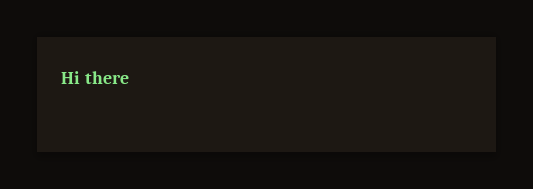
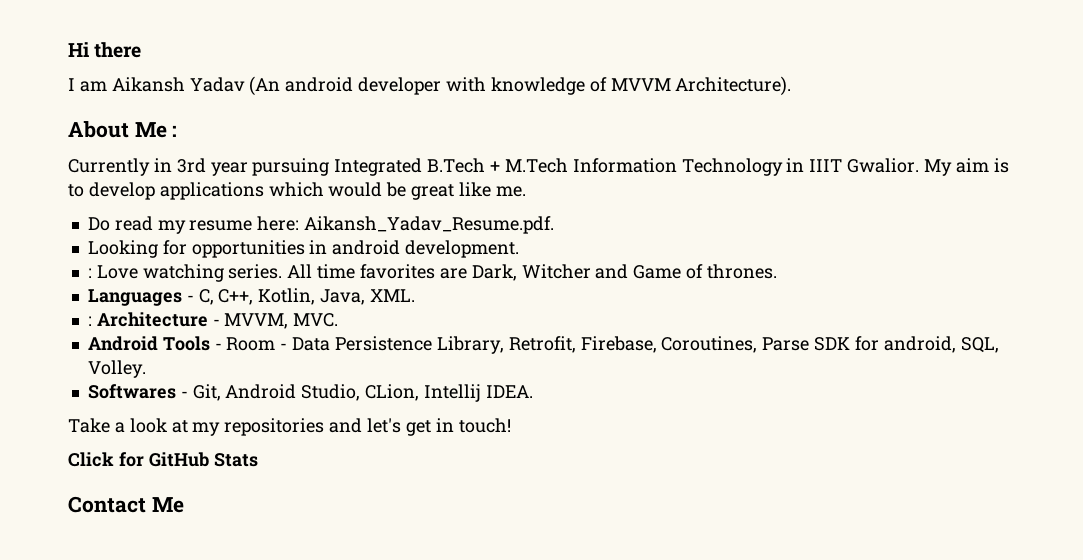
+ I am Aikansh Yadav (An android developer with knowledge of MVVM Architecture).
+ About Me :
+ Currently in 3rd year pursuing Integrated B.Tech + M.Tech Information Technology in IIIT Gwalior. My aim is to develop applications which would be great like me.
+ Do read my resume here: Aikansh_Yadav_Resume.pdf.
+ Looking for opportunities in android development.
+ : Love watching series. All time favorites are Dark, Witcher and Game of thrones.
+ Languages - C, C++, Kotlin, Java, XML.
+ : Architecture - MVVM, MVC.
+ Android Tools - Room - Data Persistence Library, Retrofit, Firebase, Coroutines, Parse SDK for android, SQL, Volley.
+ Softwares - Git, Android Studio, CLion, Intellij IDEA.
+ Take a look at my repositories and let's get in touch!
+ Click for GitHub Stats
+ Contact Me

